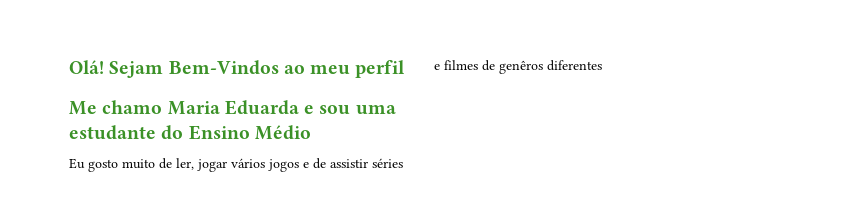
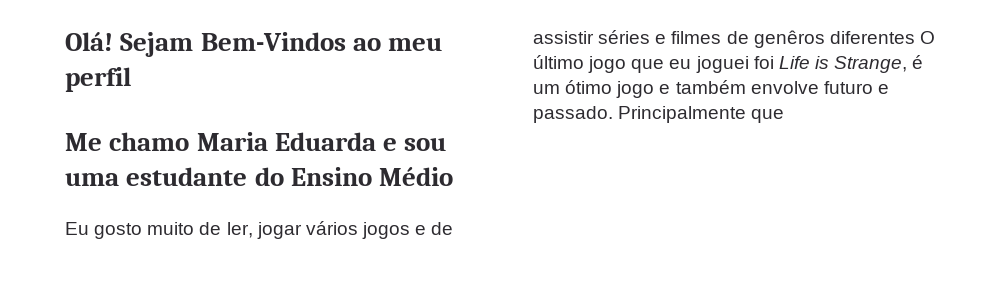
- Eu gosto muito de ler, jogar vários jogos e de assistir séries e filmes de genêros diferentes
+ Eu gosto muito de ler, jogar vários jogos e de assistir séries e filmes de genêros diferentes O último jogo que eu joguei foi Life is Strange, é um ótimo jogo e também envolve futuro e passado. Principalmente que

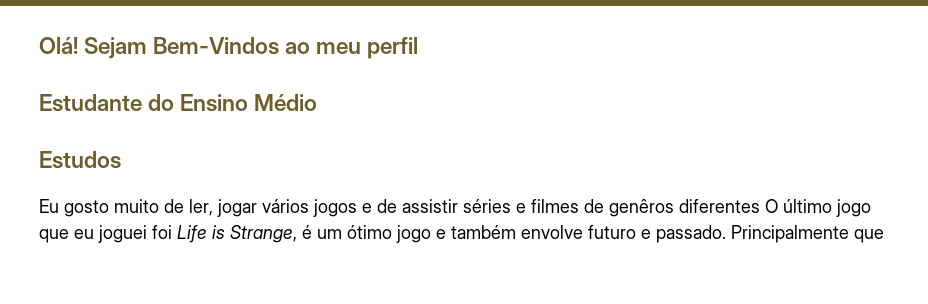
- Me chamo Maria Eduarda e sou uma estudante do Ensino Médio
+ Estudante do Ensino Médio
+ Estudos

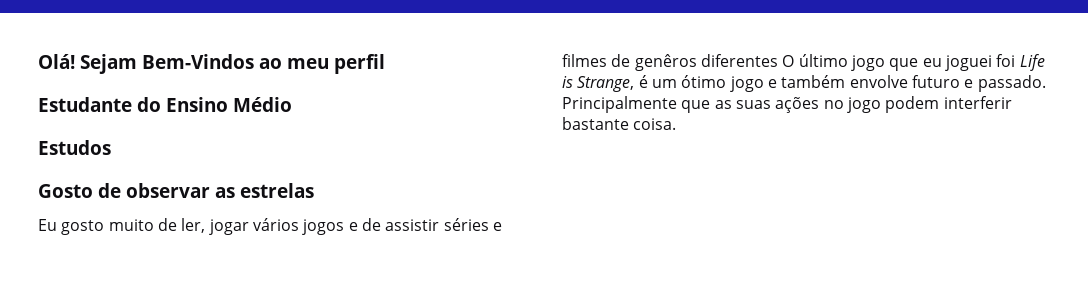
+ Gosto de observar as estrelas
- Principalmente que
+ Principalmente que as suas ações no jogo podem interferir bastante coisa.

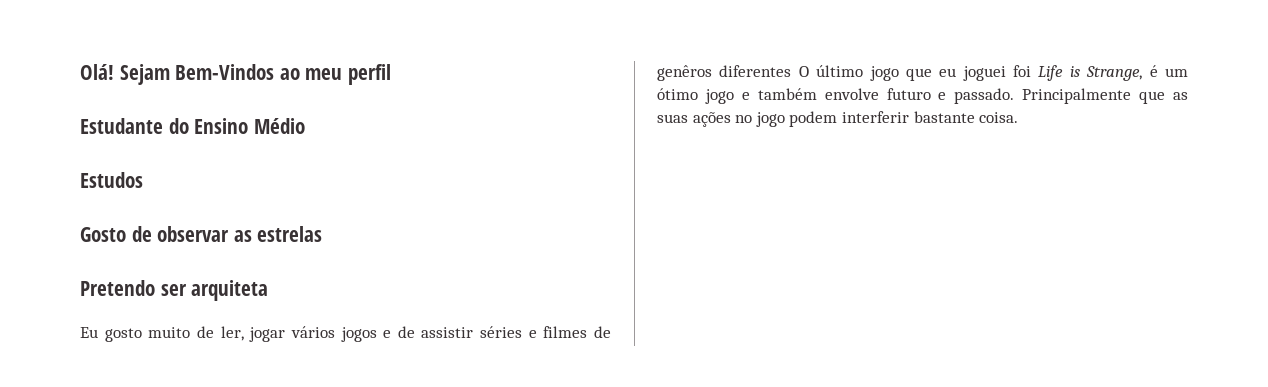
+ Pretendo ser arquiteta

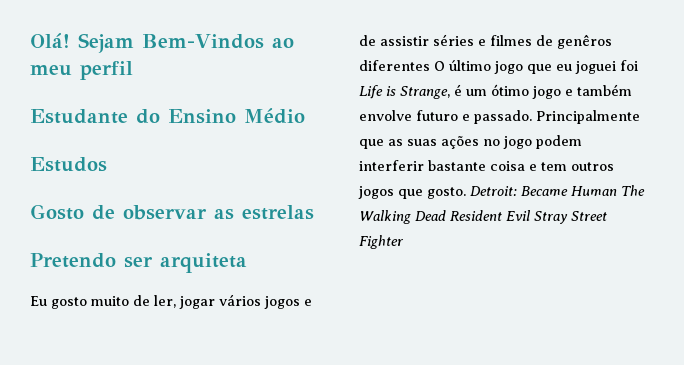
- Principalmente que as suas ações no jogo podem interferir bastante coisa.
+ Principalmente que as suas ações no jogo podem interferir bastante coisa e tem outros jogos que gosto. Detroit: Became Human The Walking Dead Resident Evil Stray Street Fighter

